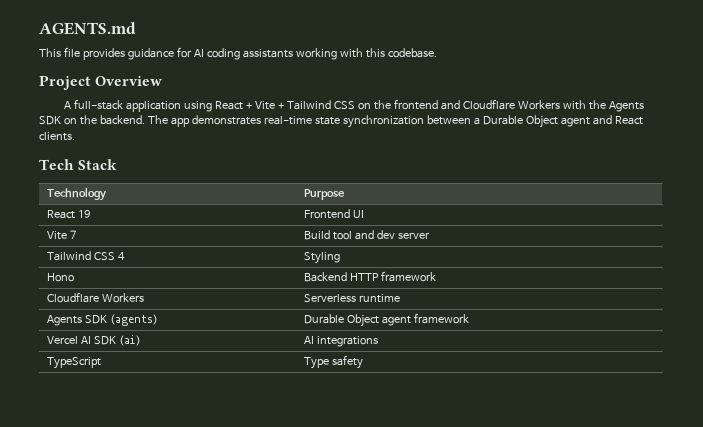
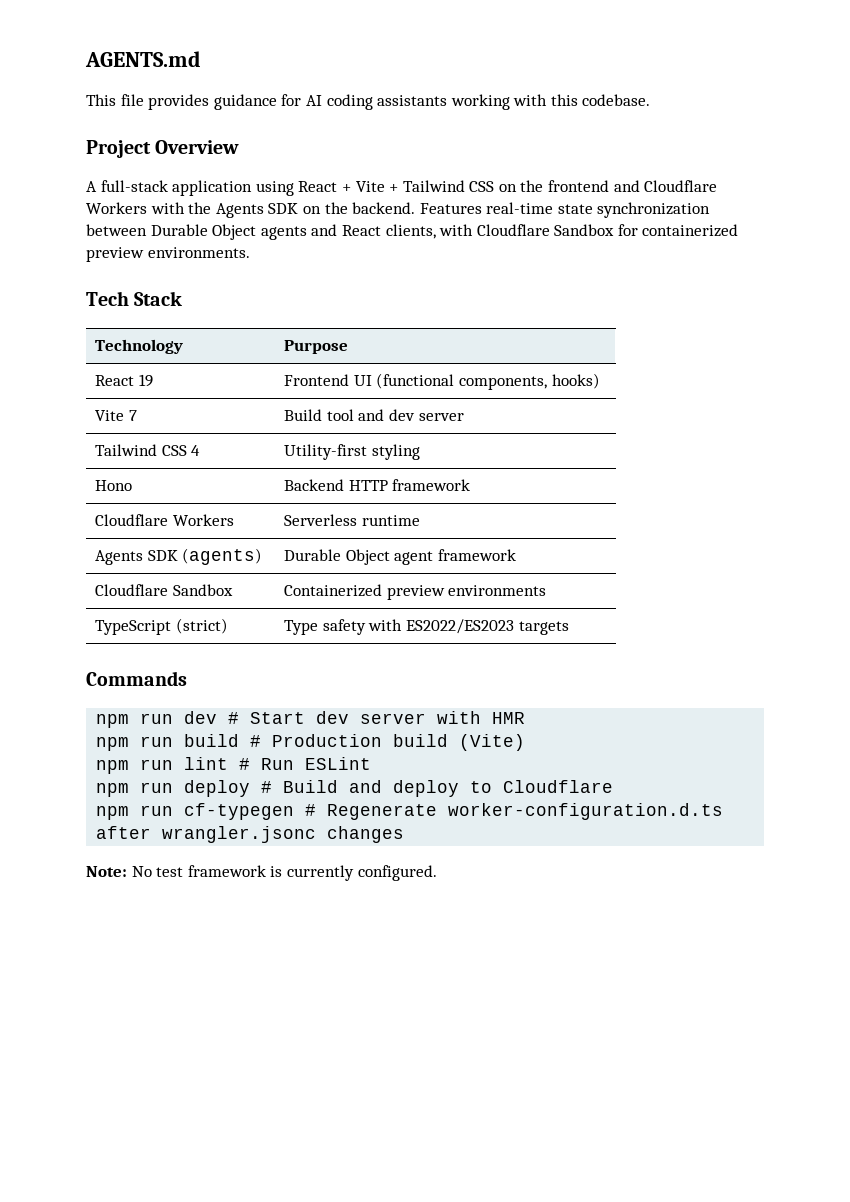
- The app demonstrates real-time state synchronization between a Durable Object agent and React clients.
+ Features real-time state synchronization between Durable Object agents and React clients, with Cloudflare Sandbox for containerized preview environments.
- React 19 | Frontend UI
+ React 19 | Frontend UI (functional components, hooks)
- Tailwind CSS 4 | Styling
+ Tailwind CSS 4 | Utility-first styling
- Vercel AI SDK (ai) | AI integrations
+ Cloudflare Sandbox | Containerized preview environments
- TypeScript | Type safety
+ TypeScript (strict) | Type safety with ES2022/ES2023 targets
+ Commands
+ npm run dev # Start dev server with HMR
+ npm run build # Production build (Vite)
+ npm run lint # Run ESLint
+ npm run deploy # Build and deploy to Cloudflare
+ npm run cf-typegen # Regenerate worker-configuration.d.ts after wrangler.jsonc changes
+ Note: No test framework is currently configured.

